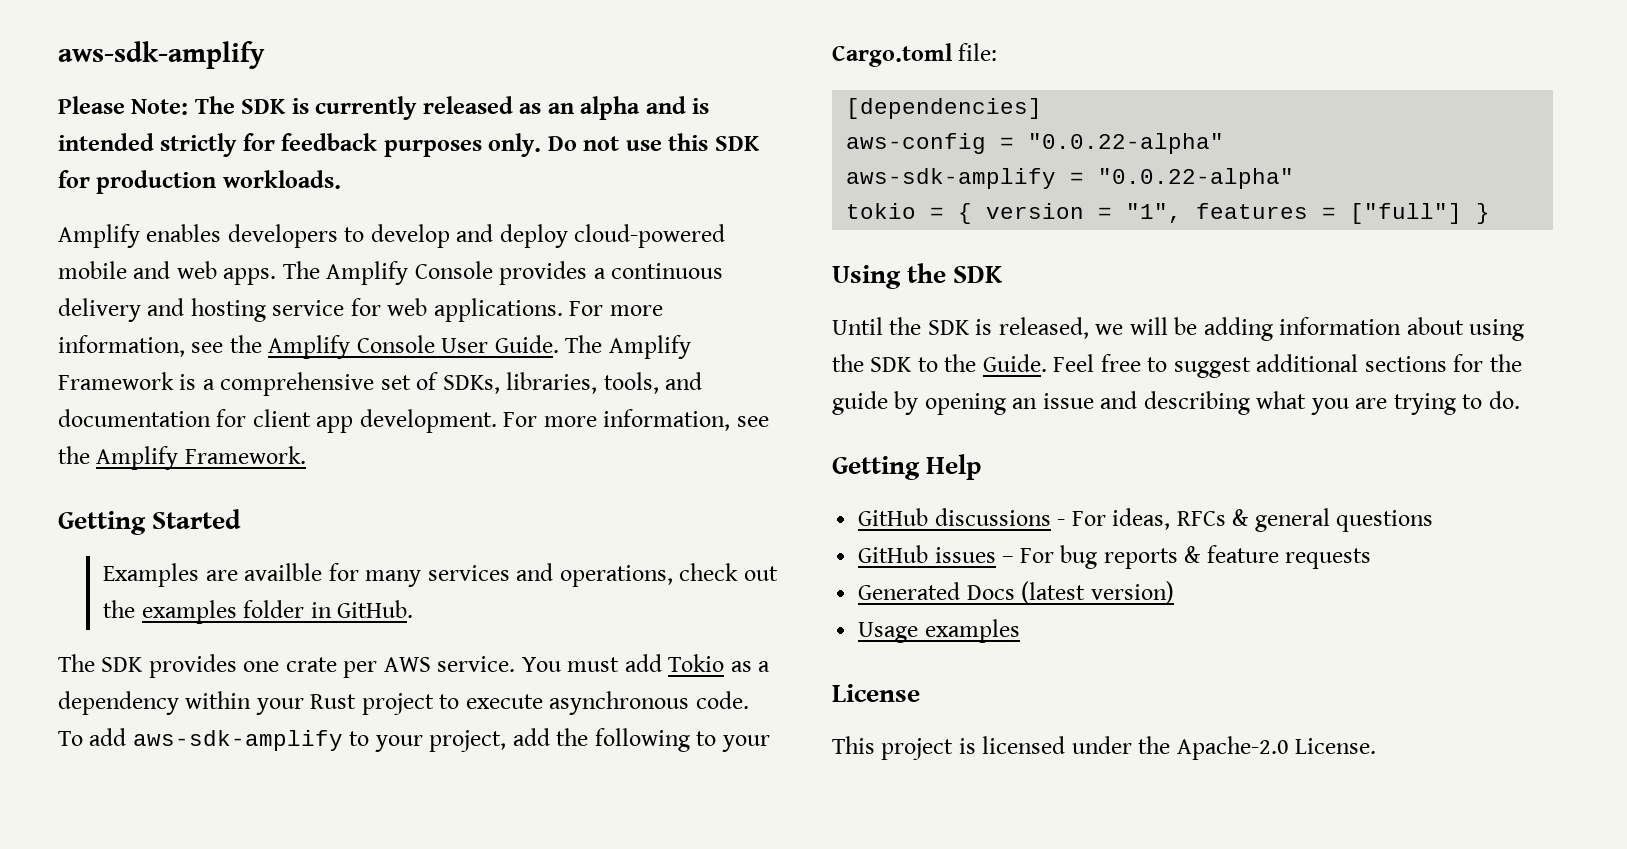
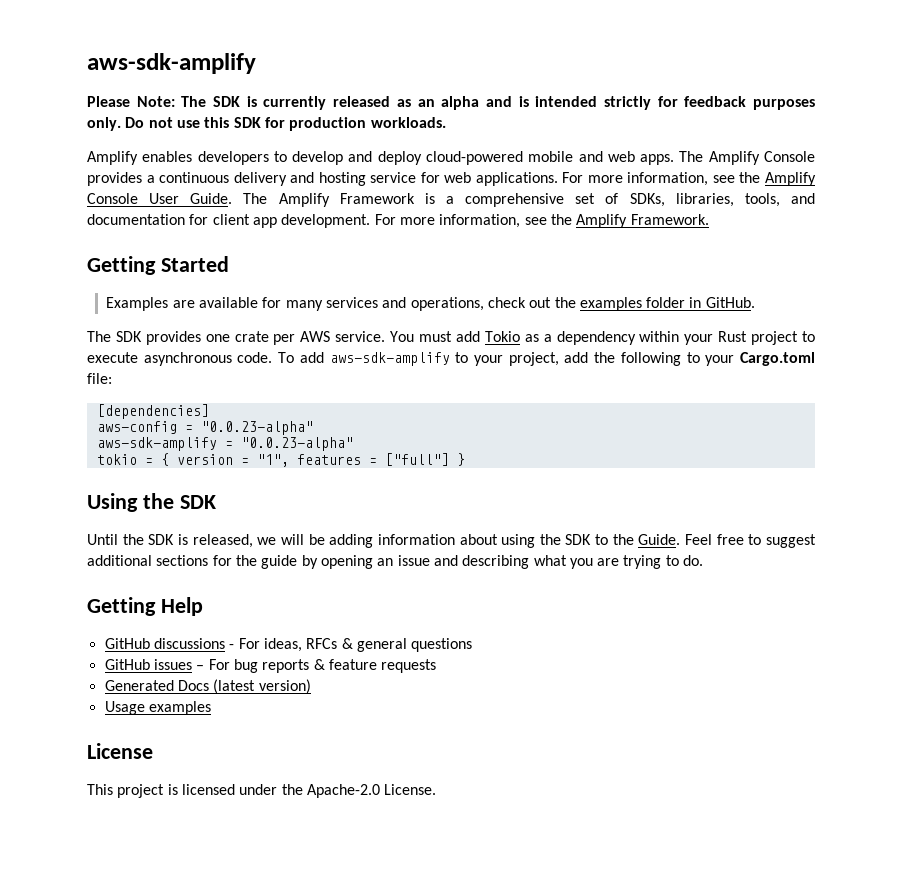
- Examples are availble for many services and operations, check out the examples folder in GitHub.
+ Examples are available for many services and operations, check out the examples folder in GitHub.
- aws-config = "0.0.22-alpha"
+ aws-config = "0.0.23-alpha"
- aws-sdk-amplify = "0.0.22-alpha"
+ aws-sdk-amplify = "0.0.23-alpha"

